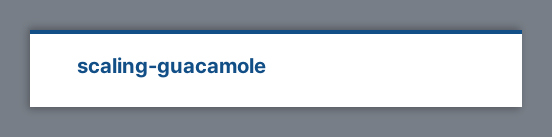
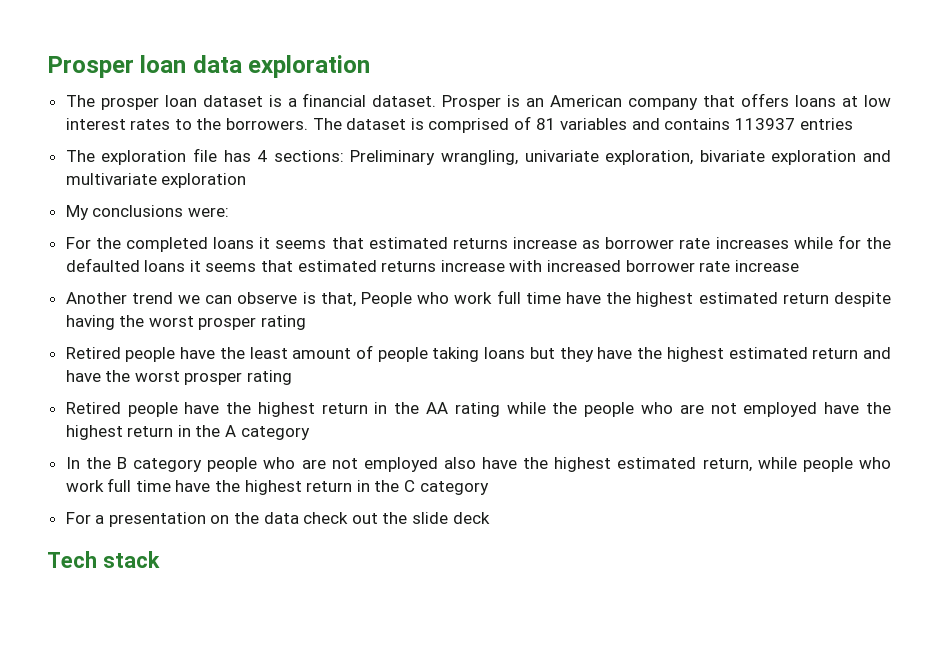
- scaling-guacamole
+ Prosper loan data exploration
+ The prosper loan dataset is a financial dataset. Prosper is an American company that offers loans at low interest rates to the borrowers. The dataset is comprised of 81 variables and contains 113937 entries
+ The exploration file has 4 sections: Preliminary wrangling, univariate exploration, bivariate exploration and multivariate exploration
+ My conclusions were:
+ For the completed loans it seems that estimated returns increase as borrower rate increases while for the defaulted loans it seems that estimated returns increase with increased borrower rate increase
+ Another trend we can observe is that, People who work full time have the highest estimated return despite having the worst prosper rating
+ Retired people have the least amount of people taking loans but they have the highest estimated return and have the worst prosper rating
+ Retired people have the highest return in the AA rating while the people who are not employed have the highest return in the A category
+ In the B category people who are not employed also have the highest estimated return, while people who work full time have the highest return in the C category
+ For a presentation on the data check out the slide deck
+ Tech stack

